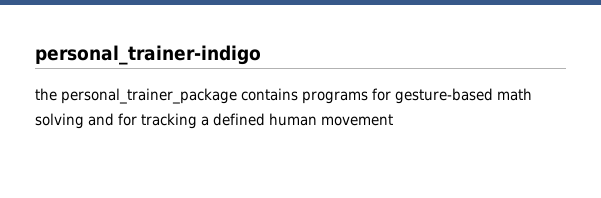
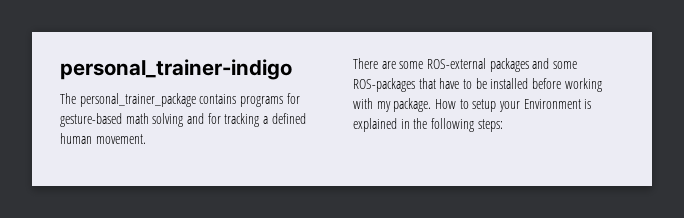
- the personal_trainer_package contains programs for gesture-based math solving and for tracking a defined human movement
+ The personal_trainer_package contains programs for gesture-based math solving and for tracking a defined human movement.
+ There are some ROS-external packages and some ROS-packages that have to be installed before working with my package. How to setup your Environment is explained in the following steps:

